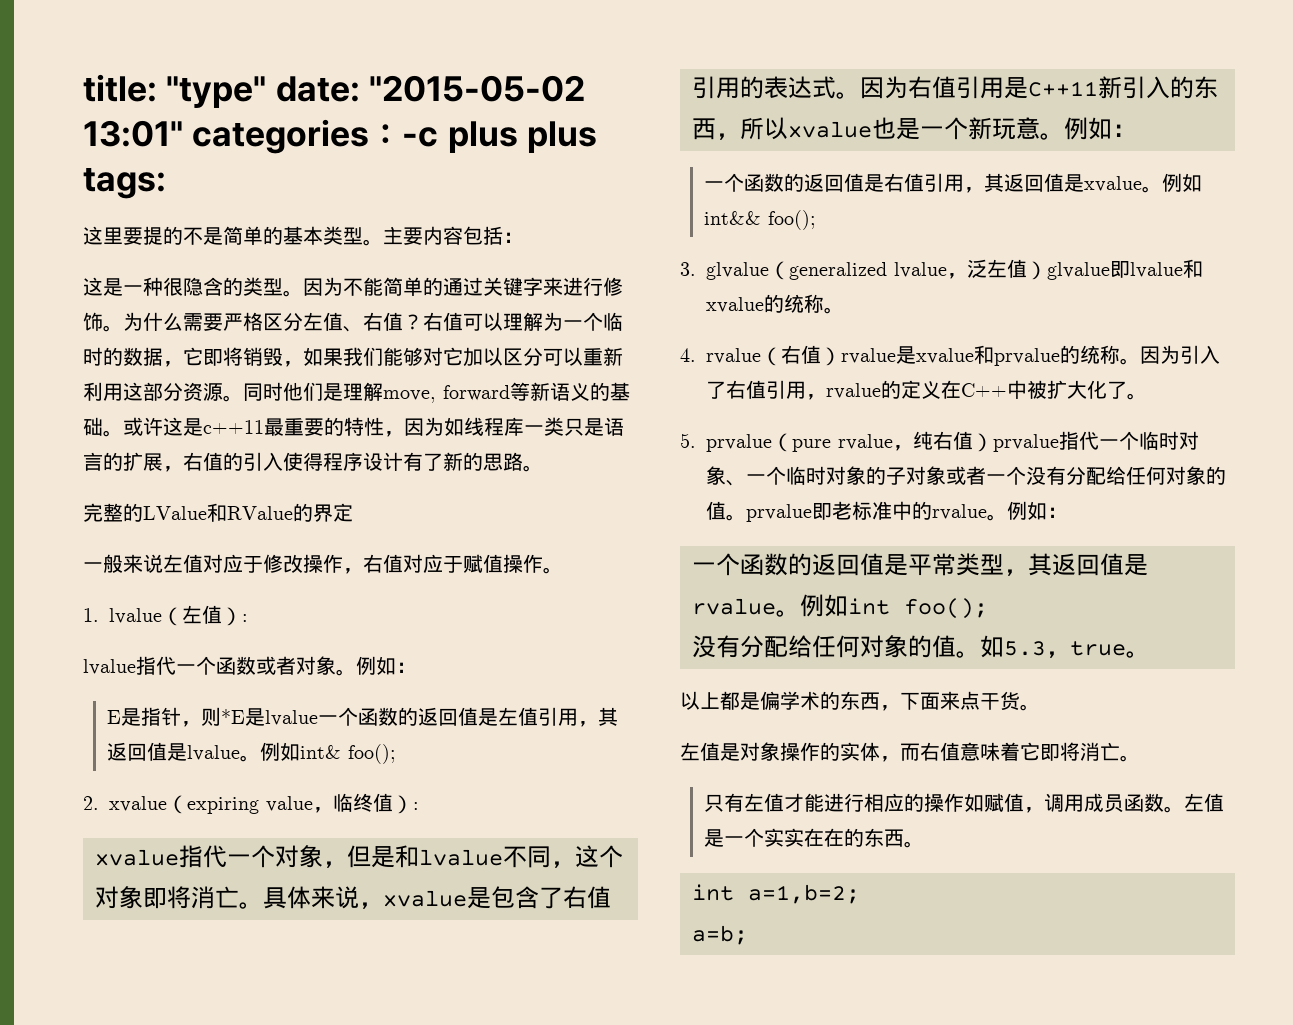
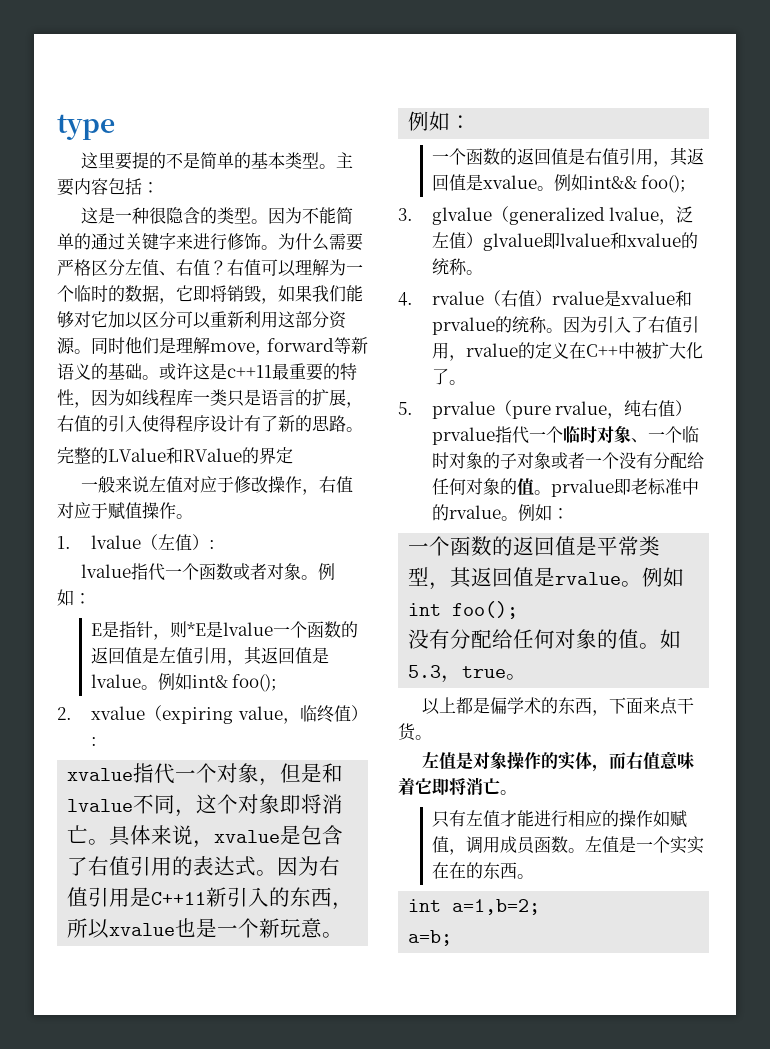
- title: "type" date: "2015-05-02 13:01" categories：-c plus plus tags:
+ type

